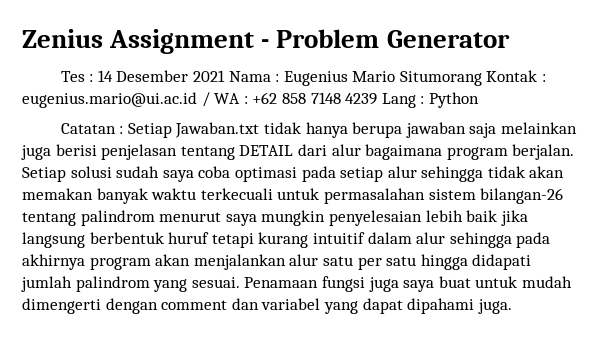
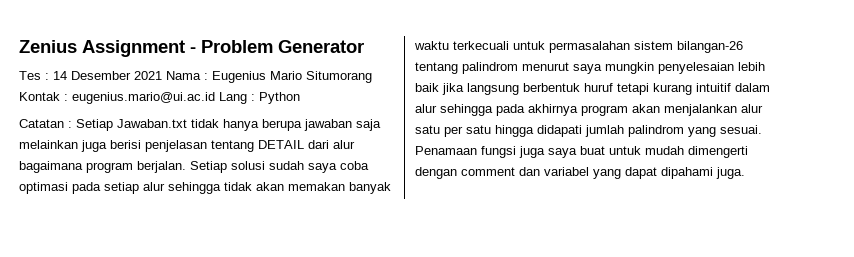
- Tes : 14 Desember 2021 Nama : Eugenius Mario Situmorang Kontak : eugenius.mario@ui.ac.id / WA : +62 858 7148 4239 Lang : Python
+ Tes : 14 Desember 2021 Nama : Eugenius Mario Situmorang Kontak : eugenius.mario@ui.ac.id Lang : Python

